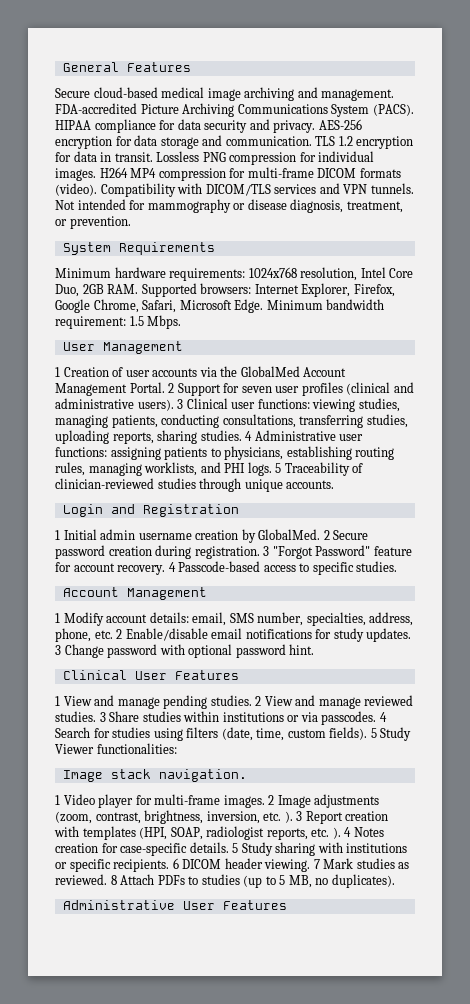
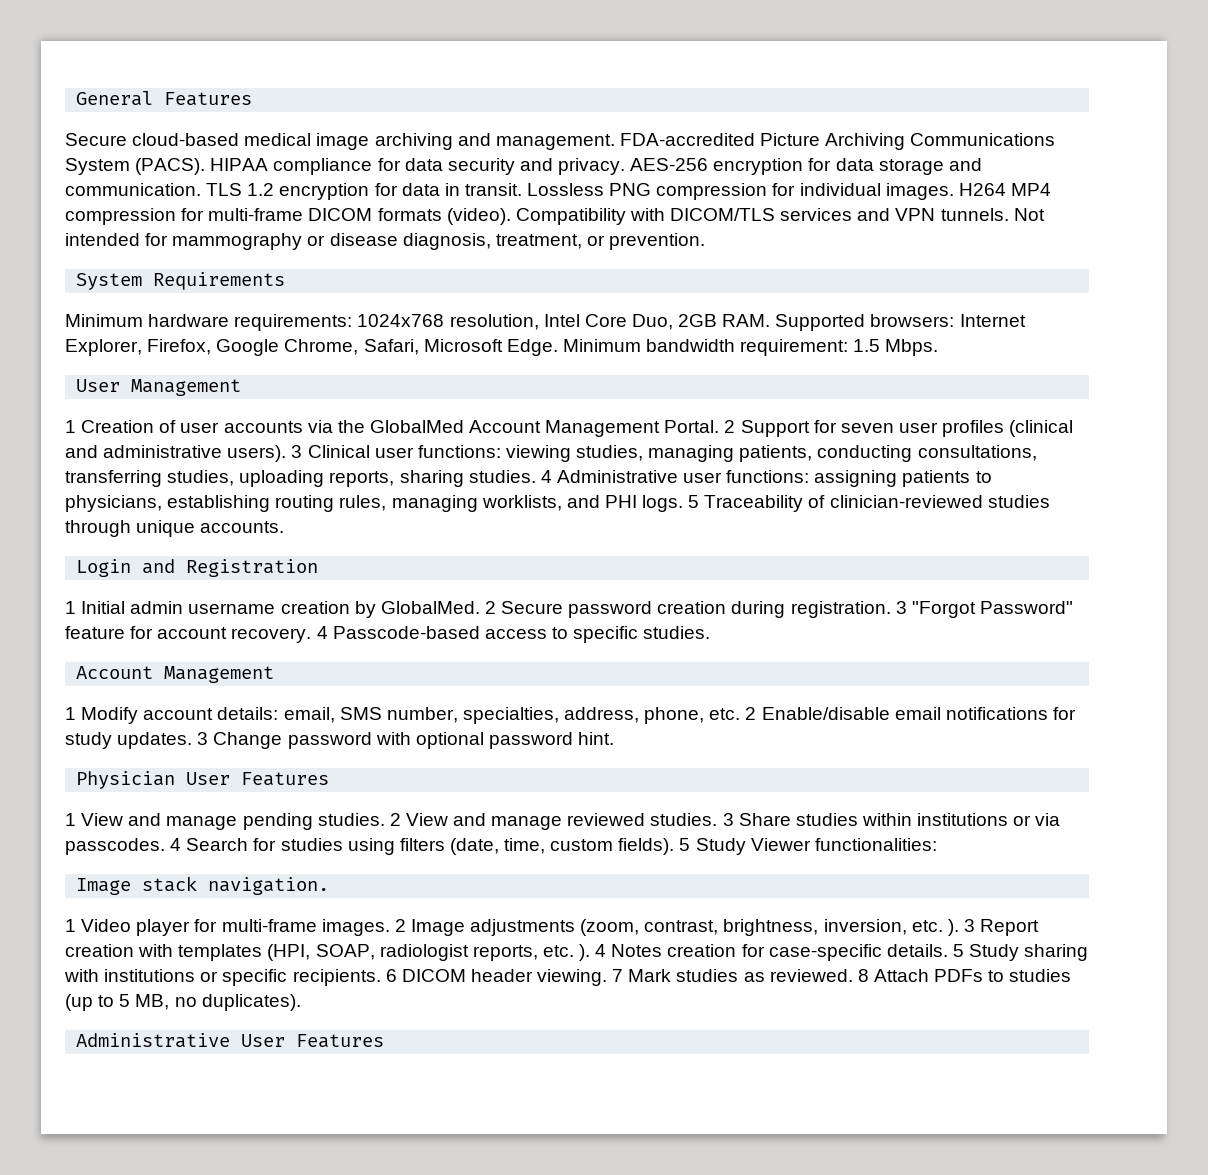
- Clinical User Features
+ Physician User Features

